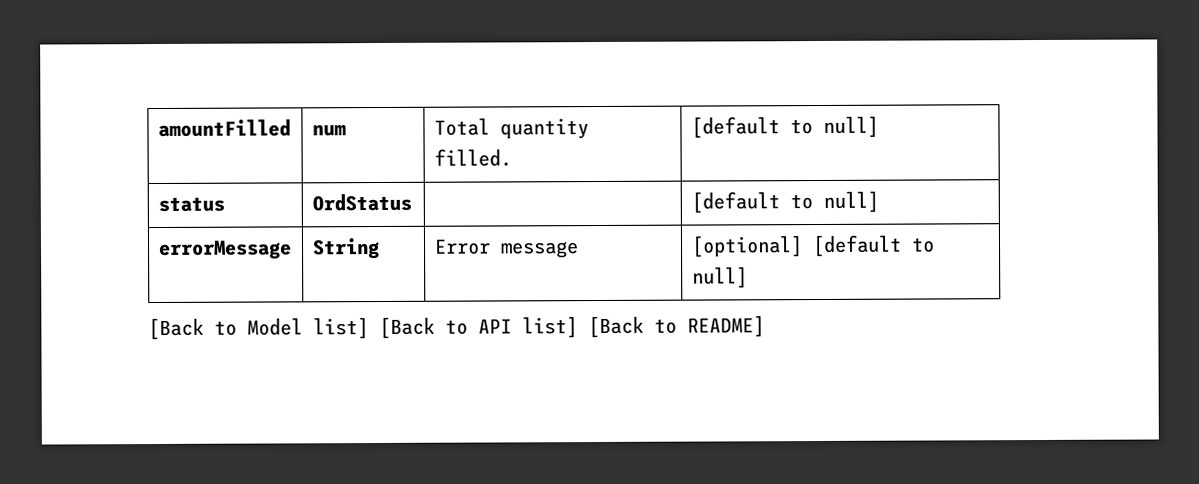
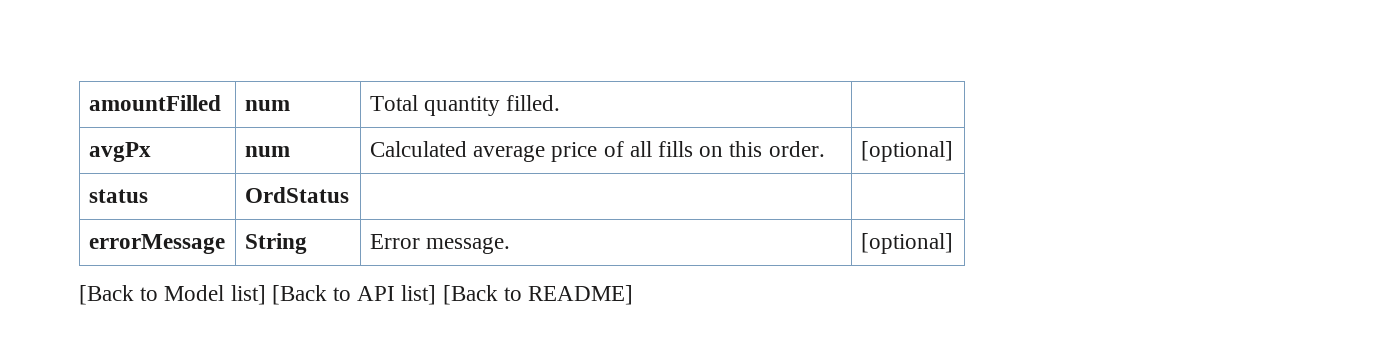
- amountFilled | num | Total quantity filled. | [default to null]
+ amountFilled | num | Total quantity filled. |
+ avgPx | num | Calculated average price of all fills on this order. | [optional]
- status | OrdStatus | | [default to null]
+ status | OrdStatus | |
- errorMessage | String | Error message | [optional] [default to null]
+ errorMessage | String | Error message. | [optional]

